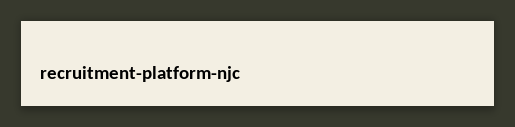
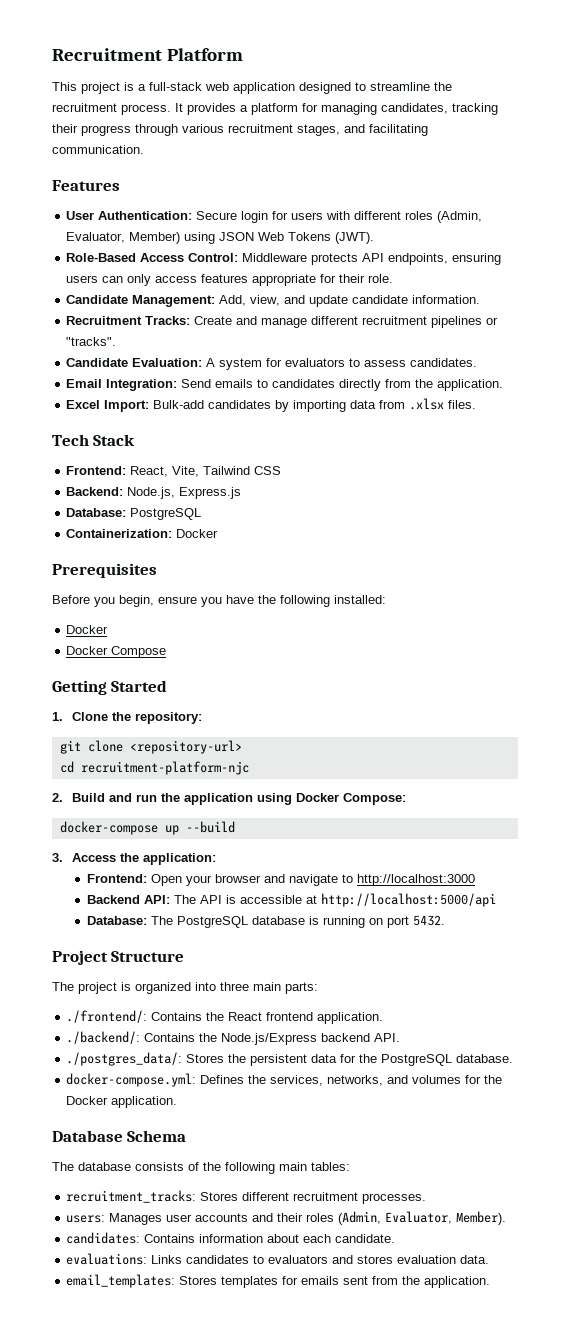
- recruitment-platform-njc
+ Recruitment Platform
+ This project is a full-stack web application designed to streamline the recruitment process. It provides a platform for managing candidates, tracking their progress through various recruitment stages, and facilitating communication.
+ Features
+ User Authentication: Secure login for users with different roles (Admin, Evaluator, Member) using JSON Web Tokens (JWT).
+ Role-Based Access Control: Middleware protects API endpoints, ensuring users can only access features appropriate for their role.
+ Candidate Management: Add, view, and update candidate information.
+ Recruitment Tracks: Create and manage different recruitment pipelines or "tracks".
+ Candidate Evaluation: A system for evaluators to assess candidates.
+ Email Integration: Send emails to candidates directly from the application.
+ Excel Import: Bulk-add candidates by importing data from .xlsx files.
+ Tech Stack
+ Frontend: React, Vite, Tailwind CSS
+ Backend: Node.js, Express.js
+ Database: PostgreSQL
+ Containerization: Docker
+ Prerequisites
+ Before you begin, ensure you have the following installed:
+ Docker
+ Docker Compose
+ Getting Started
+ 1. Clone the repository:
+ git clone <repository-url>
+ cd recruitment-platform-njc
+ 2. Build and run the application using Docker Compose:
+ docker-compose up --build
+ 3. Access the application:
+ Frontend: Open your browser and navigate to http://localhost:3000
+ Backend API: The API is accessible at http://localhost:5000/api
+ Database: The PostgreSQL database is running on port 5432.
+ Project Structure
+ The project is organized into three main parts:
+ ./frontend/: Contains the React frontend application.
+ ./backend/: Contains the Node.js/Express backend API.
+ ./postgres_data/: Stores the persistent data for the PostgreSQL database.
+ docker-compose.yml: Defines the services, networks, and volumes for the Docker application.
+ Database Schema
+ The database consists of the following main tables:
+ recruitment_tracks: Stores different recruitment processes.
+ users: Manages user accounts and their roles (Admin, Evaluator, Member).
+ candidates: Contains information about each candidate.
+ evaluations: Links candidates to evaluators and stores evaluation data.
+ email_templates: Stores templates for emails sent from the application.

